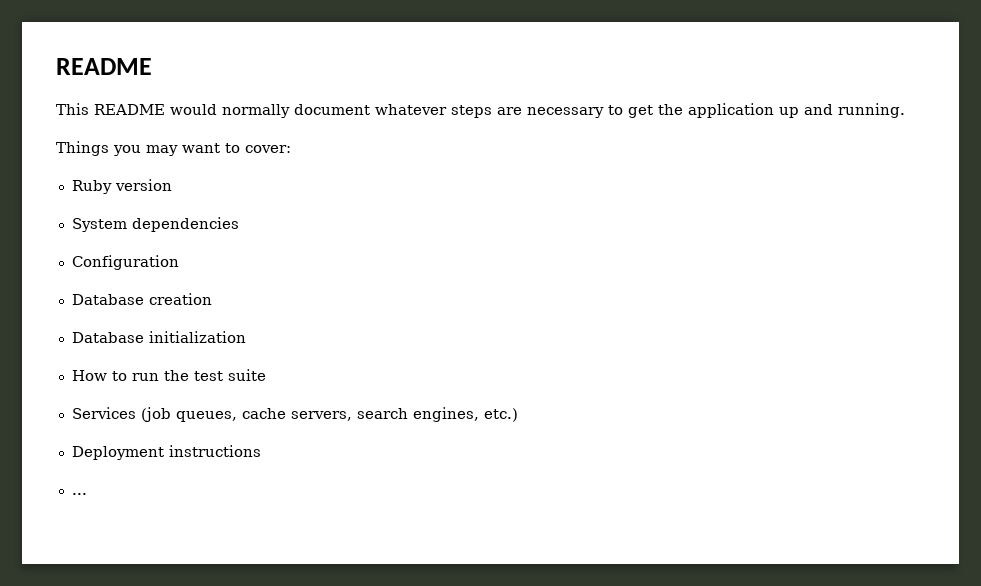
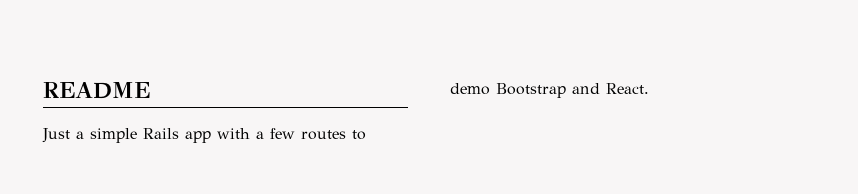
- This README would normally document whatever steps are necessary to get the application up and running.
- Things you may want to cover:
- Ruby version
- System dependencies
- Configuration
- Database creation
- Database initialization
- How to run the test suite
- Services (job queues, cache servers, search engines, etc.)
- Deployment instructions
- ...
+ Just a simple Rails app with a few routes to demo Bootstrap and React.

